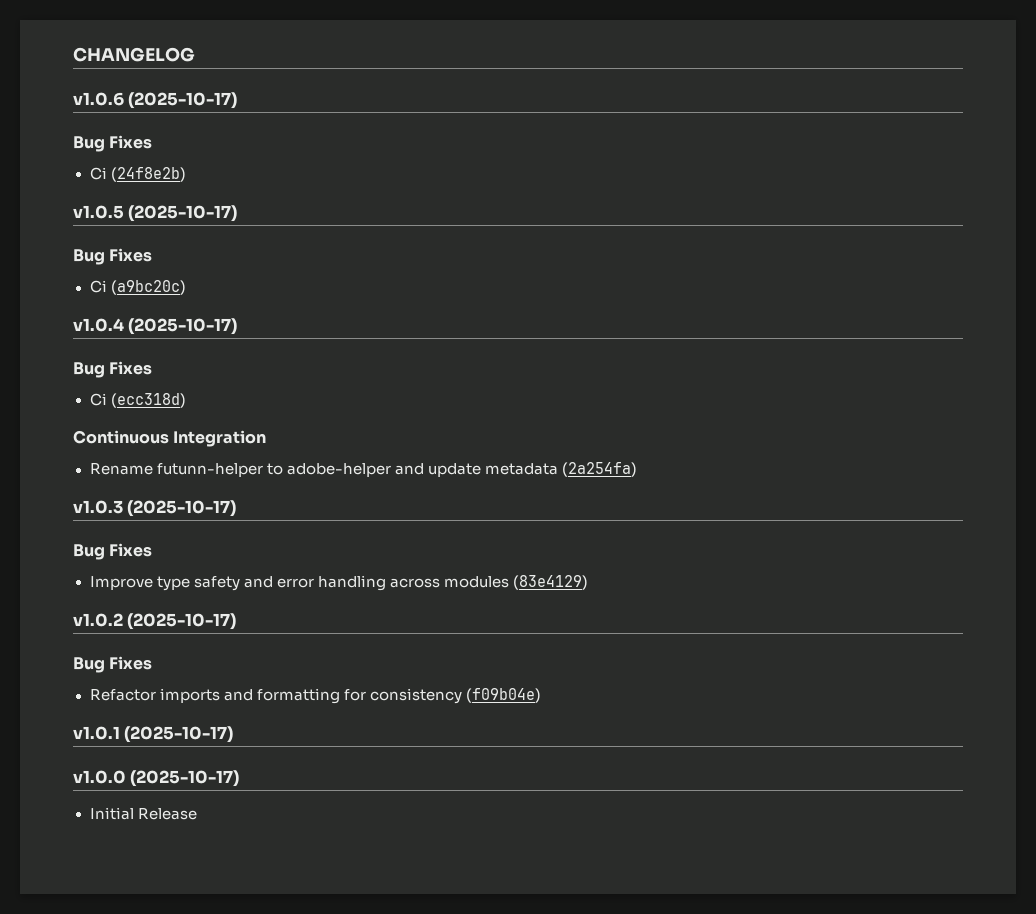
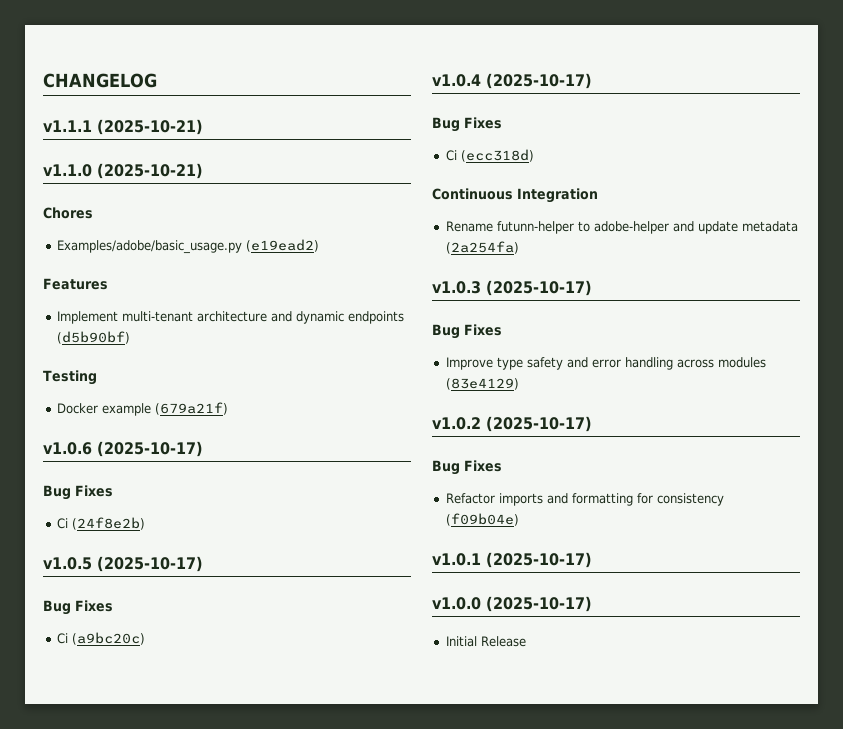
+ v1.1.1 (2025-10-21)
+ v1.1.0 (2025-10-21)
+ Chores
+ Examples/adobe/basic_usage.py (e19ead2)
+ Features
+ Implement multi-tenant architecture and dynamic endpoints (d5b90bf)
+ Testing
+ Docker example (679a21f)

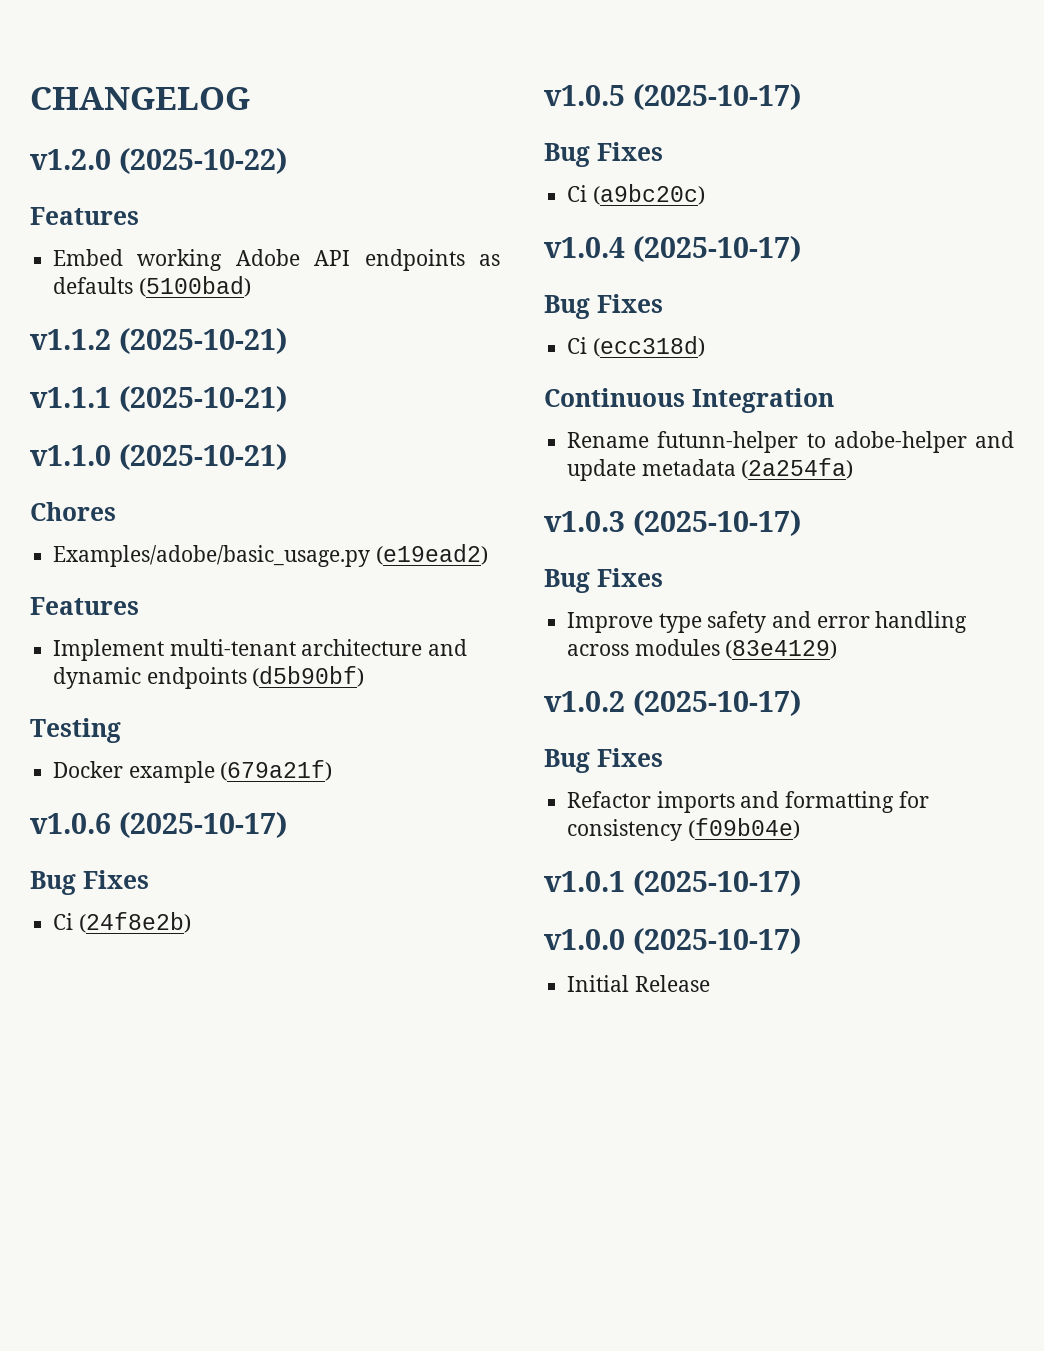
+ v1.2.0 (2025-10-22)
+ Features
+ Embed working Adobe API endpoints as defaults (5100bad)
+ v1.1.2 (2025-10-21)

